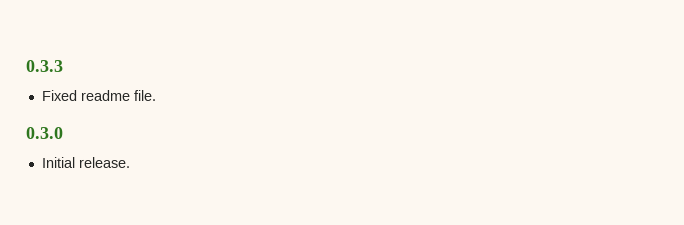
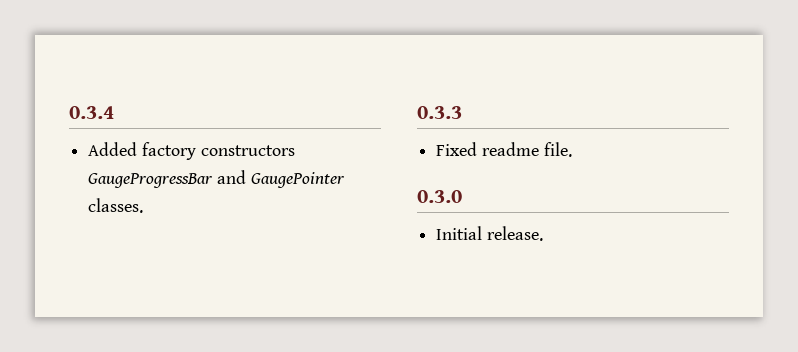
+ 0.3.4
+ Added factory constructors GaugeProgressBar and GaugePointer classes.

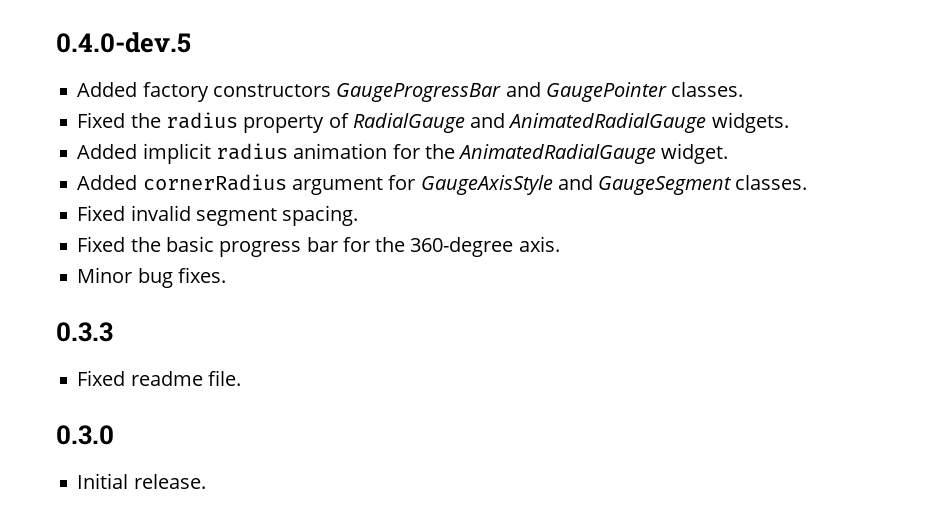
- 0.3.4
+ 0.4.0-dev.5
+ Fixed the radius property of RadialGauge and AnimatedRadialGauge widgets.
+ Added implicit radius animation for the AnimatedRadialGauge widget.
+ Added cornerRadius argument for GaugeAxisStyle and GaugeSegment classes.
+ Fixed invalid segment spacing.
+ Fixed the basic progress bar for the 360-degree axis.
+ Minor bug fixes.

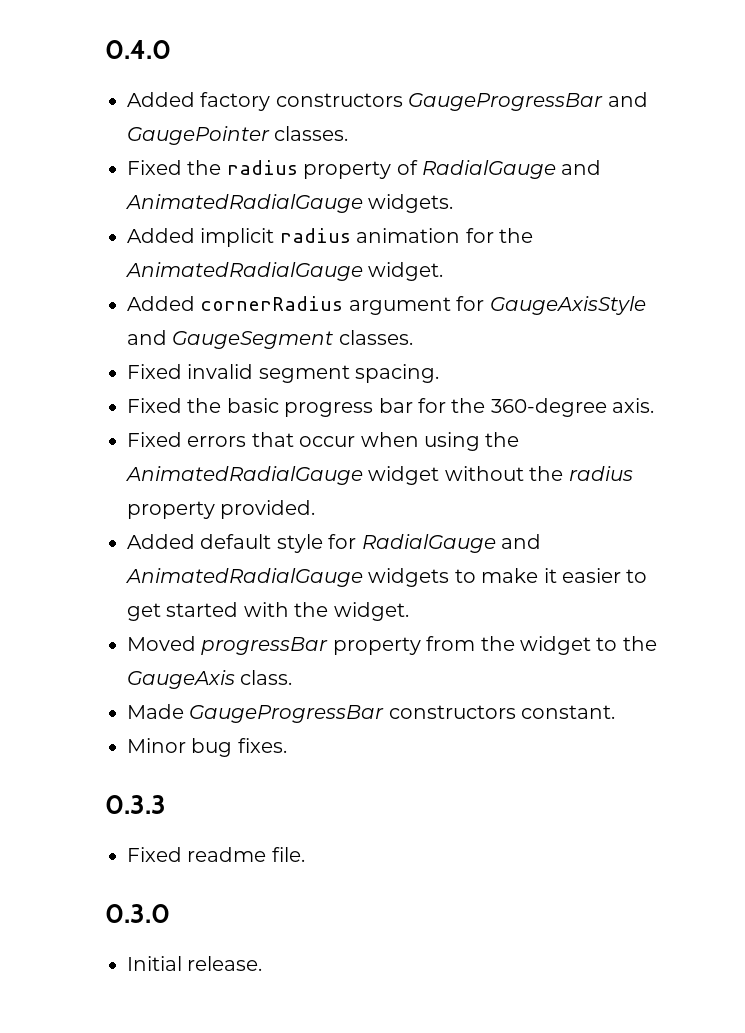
- 0.4.0-dev.5
+ 0.4.0
+ Fixed errors that occur when using the AnimatedRadialGauge widget without the radius property provided.
+ Added default style for RadialGauge and AnimatedRadialGauge widgets to make it easier to get started with the widget.
+ Moved progressBar property from the widget to the GaugeAxis class.
+ Made GaugeProgressBar constructors constant.

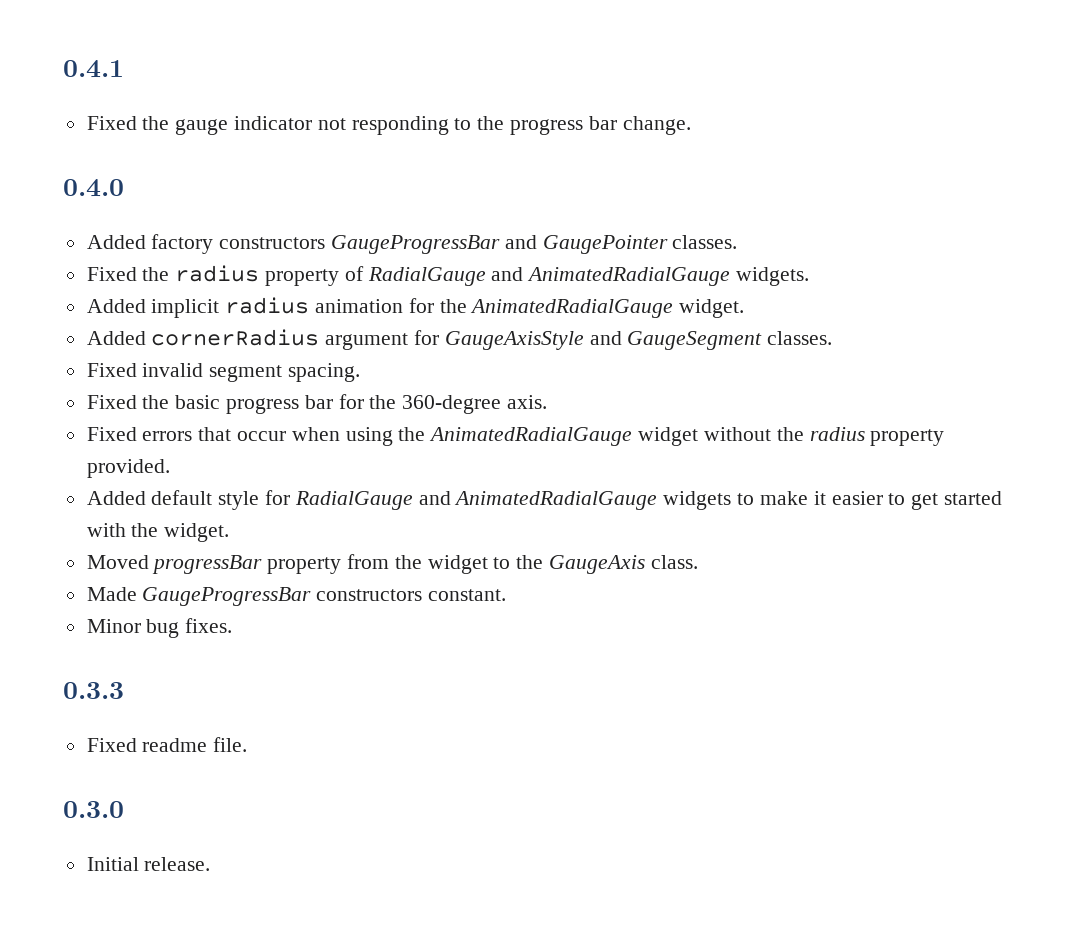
+ 0.4.1
+ Fixed the gauge indicator not responding to the progress bar change.

